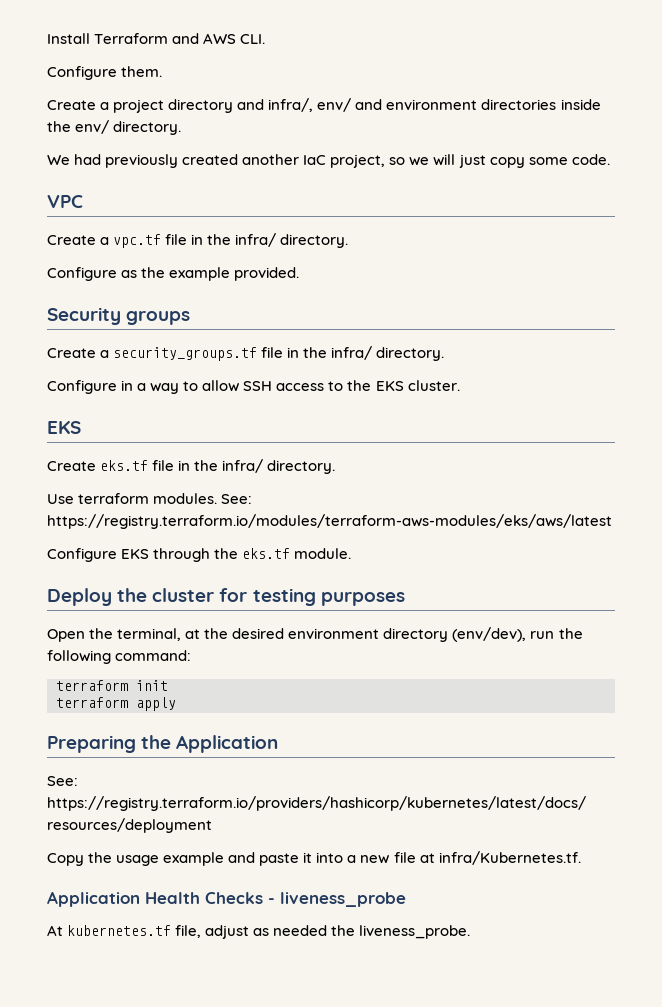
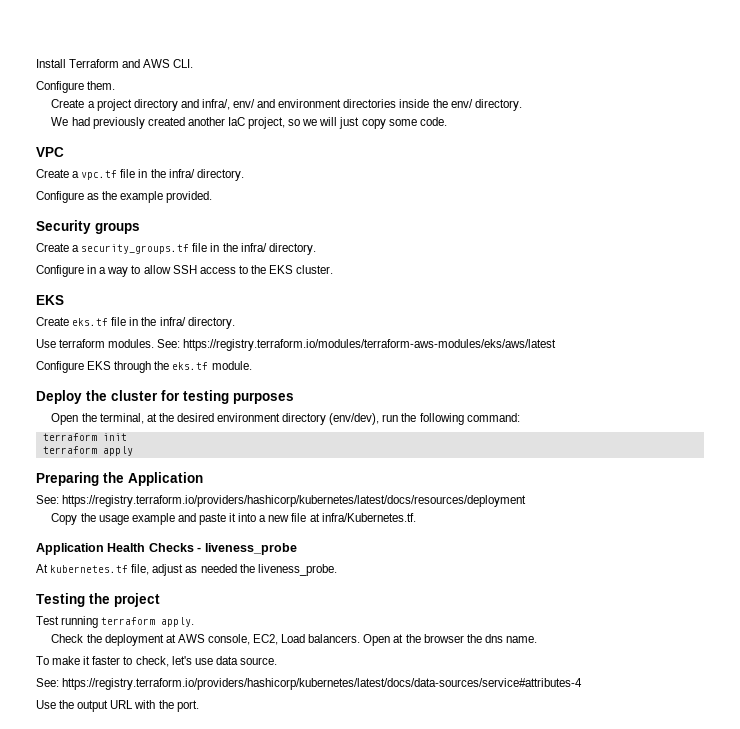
+ Testing the project
+ Test running terraform apply.
+ Check the deployment at AWS console, EC2, Load balancers. Open at the browser the dns name.
+ To make it faster to check, let's use data source.
+ See: https://registry.terraform.io/providers/hashicorp/kubernetes/latest/docs/data-sources/service#attributes-4
+ Use the output URL with the port.

